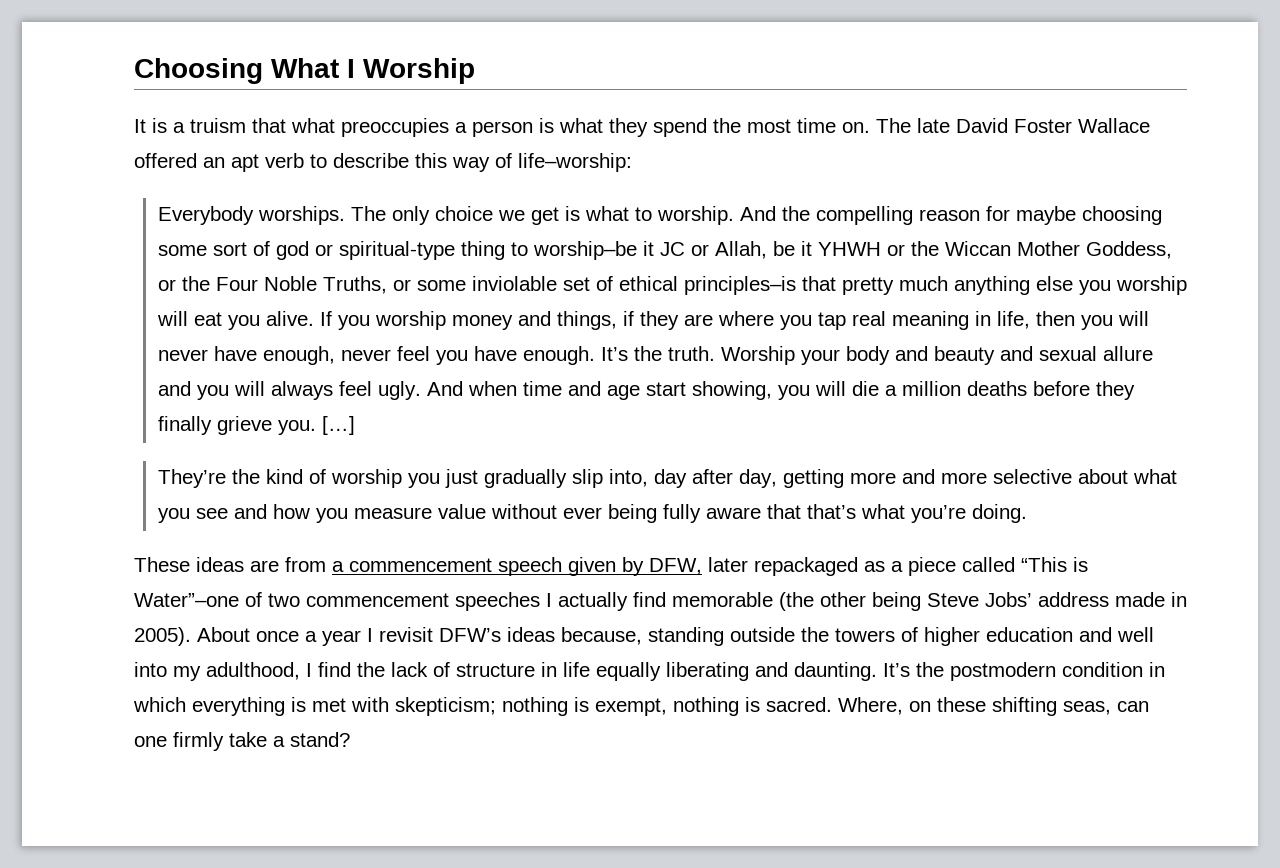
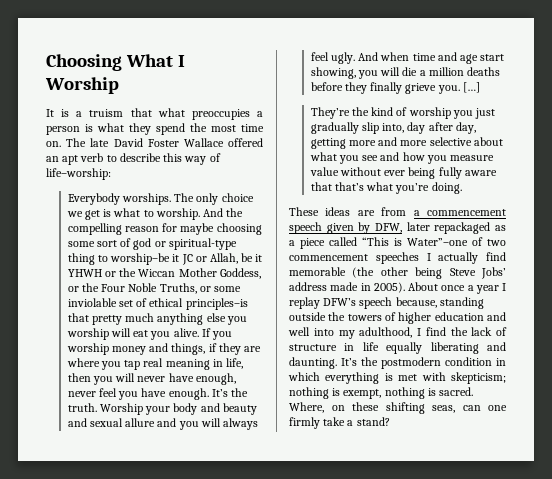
- About once a year I revisit DFW’s ideas because, standing outside the towers of higher education and well into my adulthood, I find the lack of structure in life equally liberating and daunting.
+ About once a year I replay DFW’s speech because, standing outside the towers of higher education and well into my adulthood, I find the lack of structure in life equally liberating and daunting.

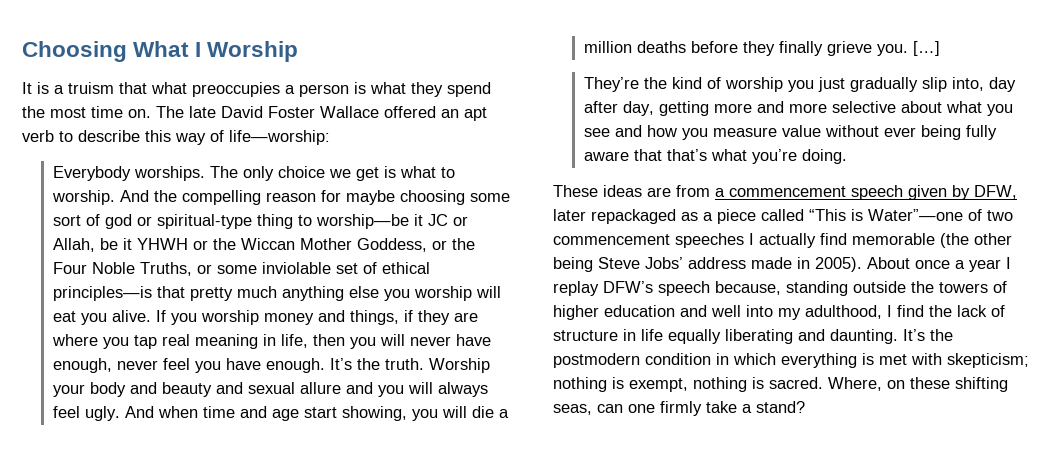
- The late David Foster Wallace offered an apt verb to describe this way of life–worship:
+ The late David Foster Wallace offered an apt verb to describe this way of life—worship:
- And the compelling reason for maybe choosing some sort of god or spiritual-type thing to worship–be it JC or Allah, be it YHWH or the Wiccan Mother Goddess, or the Four Noble Truths, or some inviolable set of ethical principles–is that pretty much anything else you worship will eat you alive.
+ And the compelling reason for maybe choosing some sort of god or spiritual-type thing to worship—be it JC or Allah, be it YHWH or the Wiccan Mother Goddess, or the Four Noble Truths, or some inviolable set of ethical principles—is that pretty much anything else you worship will eat you alive.
- These ideas are from a commencement speech given by DFW, later repackaged as a piece called “This is Water”–one of two commencement speeches I actually find memorable (the other being Steve Jobs’ address made in 2005).
+ These ideas are from a commencement speech given by DFW, later repackaged as a piece called “This is Water”—one of two commencement speeches I actually find memorable (the other being Steve Jobs’ address made in 2005).

